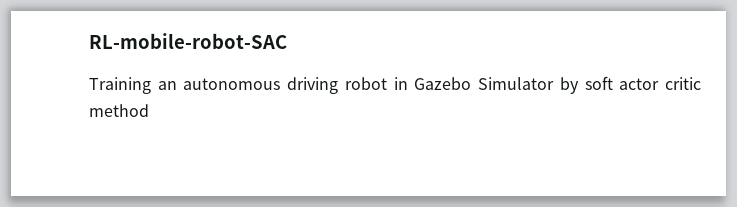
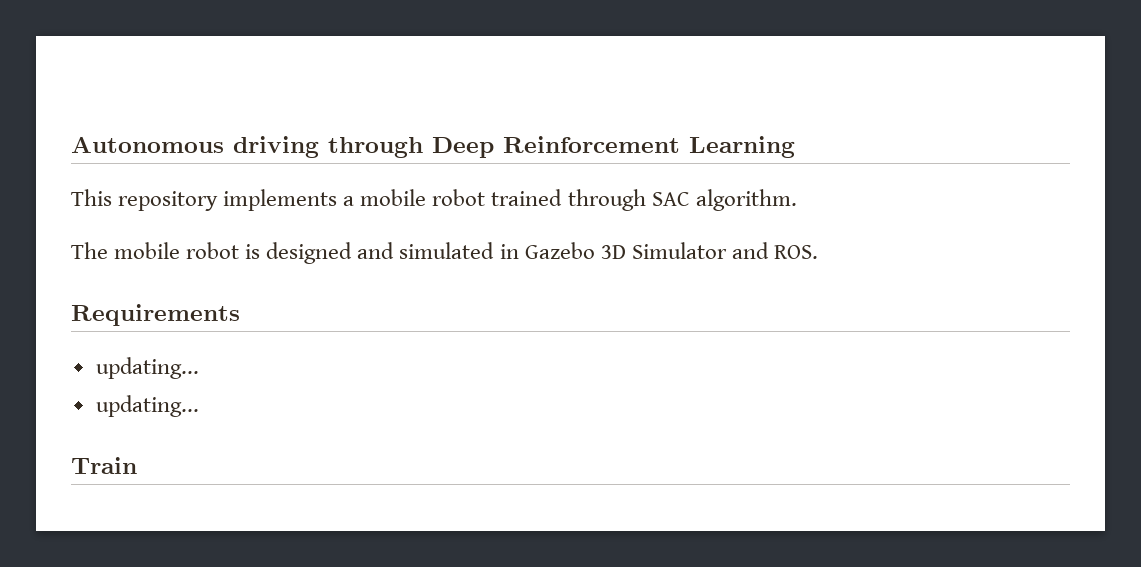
- RL-mobile-robot-SAC
- Training an autonomous driving robot in Gazebo Simulator by soft actor critic method
+ Autonomous driving through Deep Reinforcement Learning
+ This repository implements a mobile robot trained through SAC algorithm.
+ The mobile robot is designed and simulated in Gazebo 3D Simulator and ROS.
+ Requirements
+ updating...
+ updating...
+ Train

